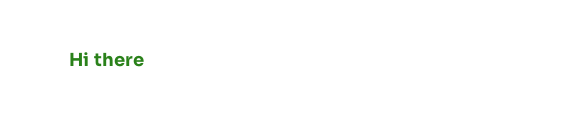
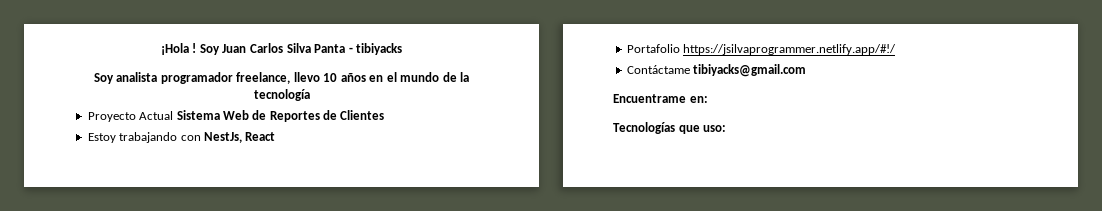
- Hi there
+ ¡Hola ! Soy Juan Carlos Silva Panta - tibiyacks
+ Soy analista programador freelance, llevo 10 años en el mundo de la tecnología
+ Proyecto Actual Sistema Web de Reportes de Clientes
+ Estoy trabajando con NestJs, React
+ Portafolio https://jsilvaprogrammer.netlify.app/#!/
+ Contáctame tibiyacks@gmail.com
+ Encuentrame en:
+ Tecnologías que uso:

